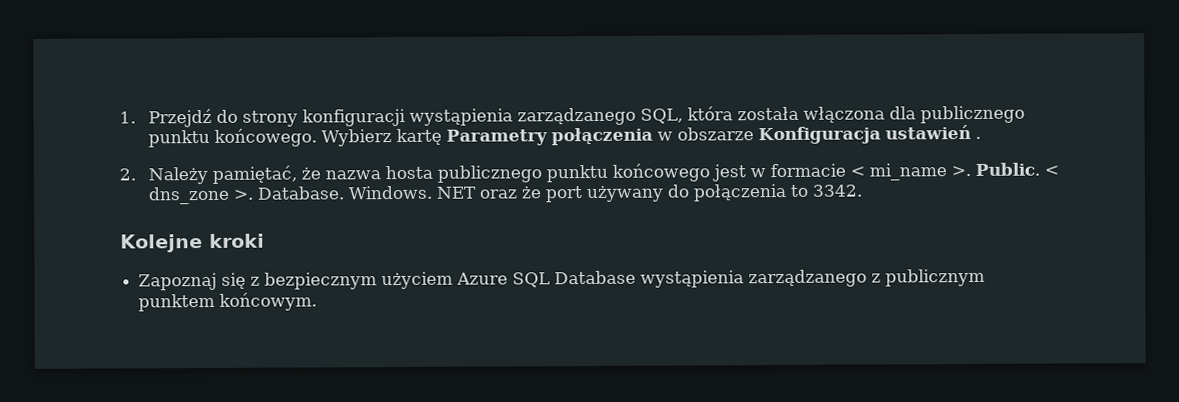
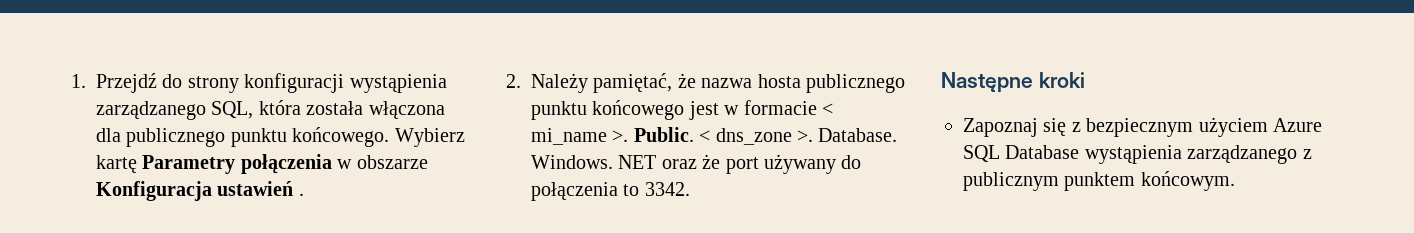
- Kolejne kroki
+ Następne kroki

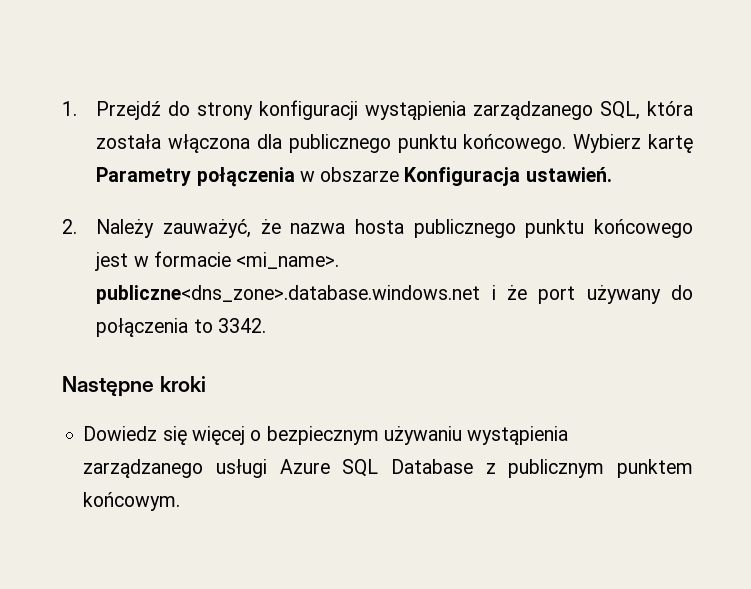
- Wybierz kartę Parametry połączenia w obszarze Konfiguracja ustawień .
+ Wybierz kartę Parametry połączenia w obszarze Konfiguracja ustawień.
- 2. Należy pamiętać, że nazwa hosta publicznego punktu końcowego jest w formacie < mi_name >. Public. < dns_zone >. Database. Windows. NET oraz że port używany do połączenia to 3342.
+ 2. Należy zauważyć, że nazwa hosta publicznego punktu końcowego jest w formacie <mi_name>. publiczne<dns_zone>.database.windows.net i że port używany do połączenia to 3342.
- Zapoznaj się z bezpiecznym użyciem Azure SQL Database wystąpienia zarządzanego z publicznym punktem końcowym.
+ Dowiedz się więcej o bezpiecznym używaniu wystąpienia zarządzanego usługi Azure SQL Database z publicznym punktem końcowym.

